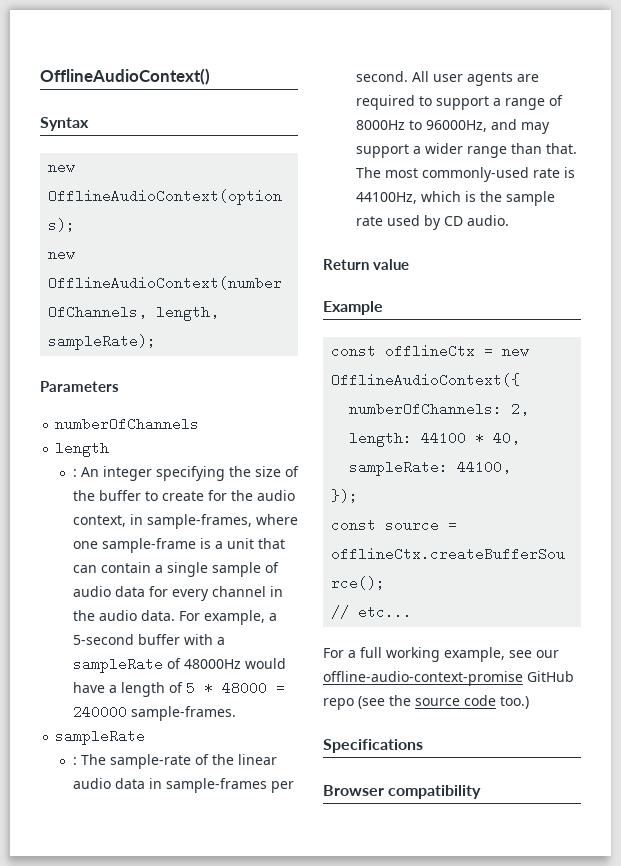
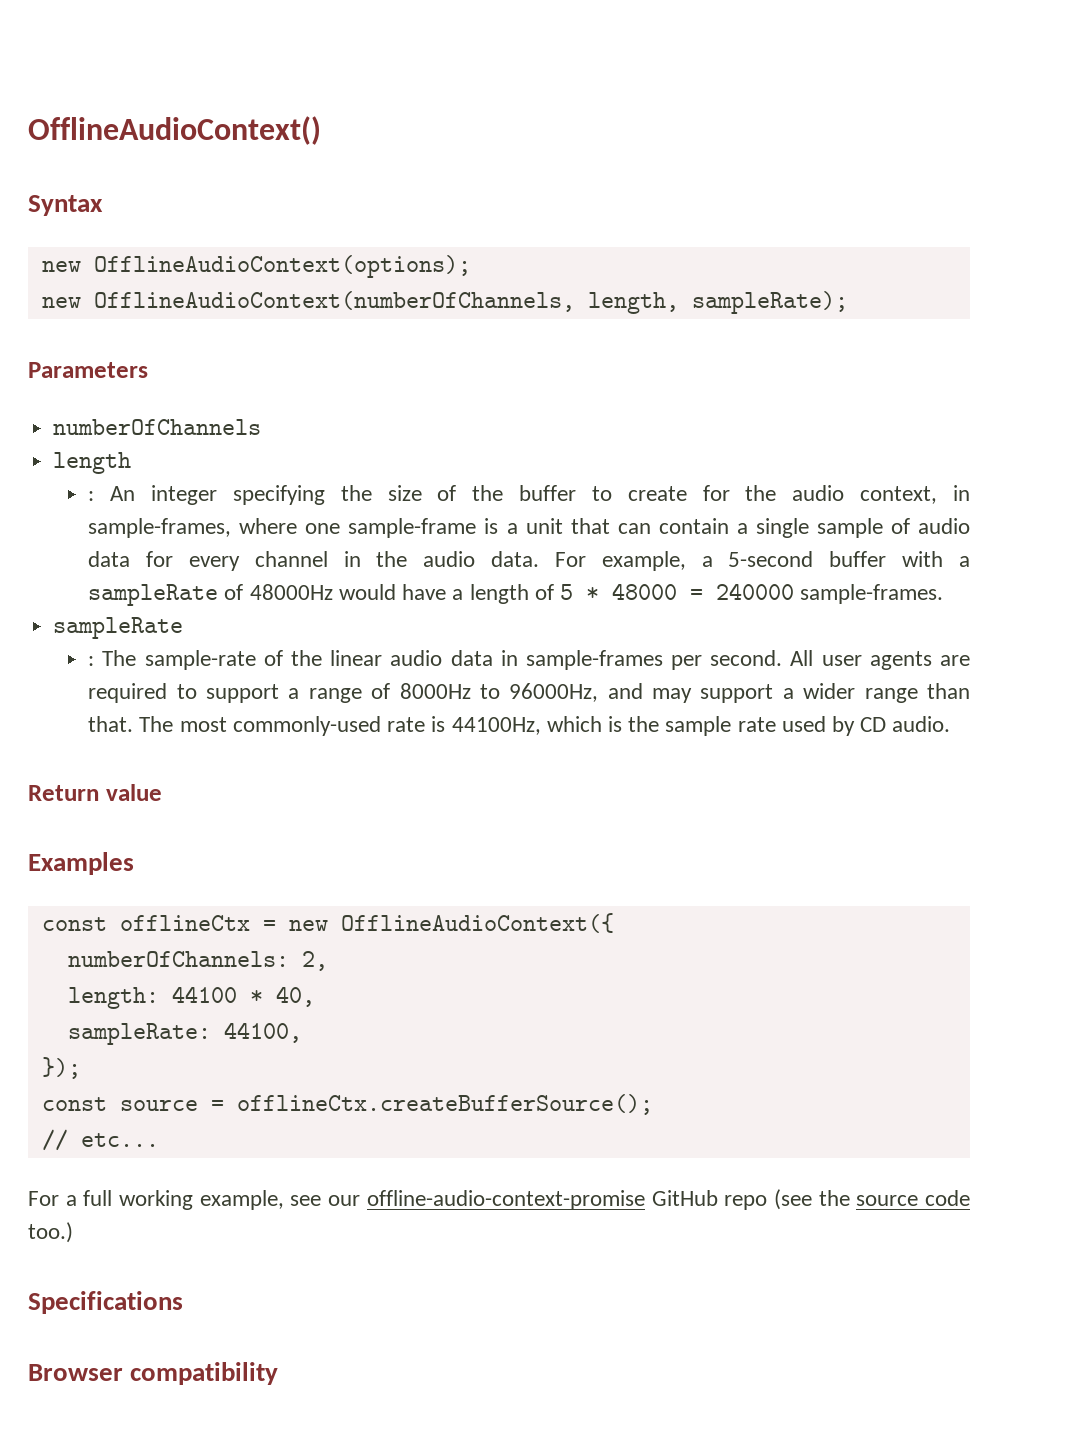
- Example
+ Examples

